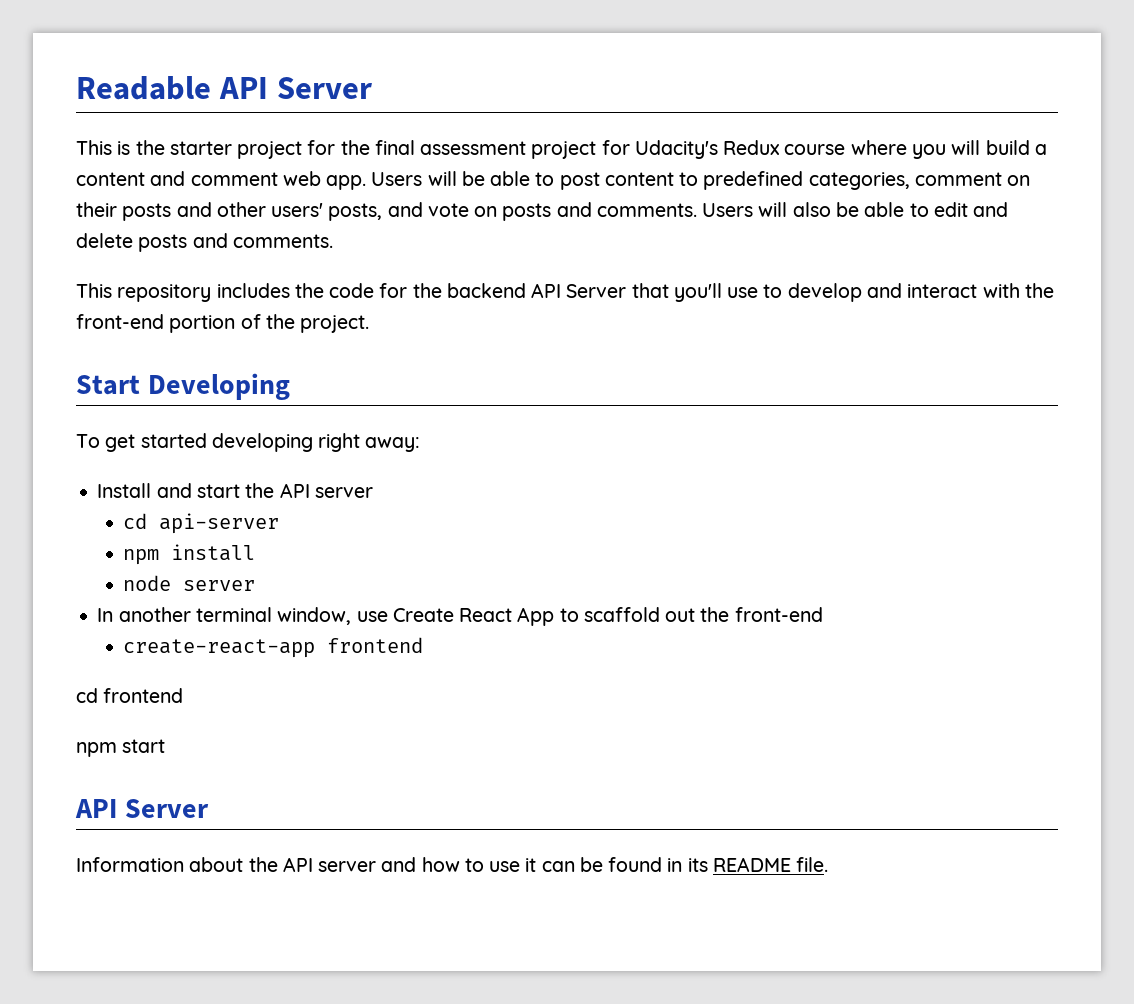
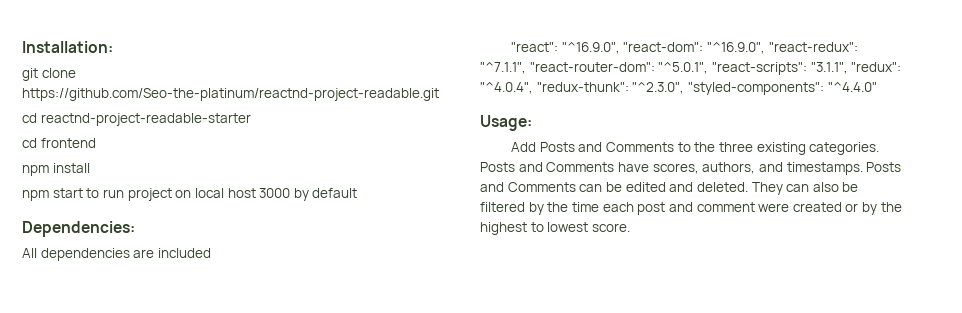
- Readable API Server
- This is the starter project for the final assessment project for Udacity's Redux course where you will build a content and comment web app. Users will be able to post content to predefined categories, comment on their posts and other users' posts, and vote on posts and comments. Users will also be able to edit and delete posts and comments.
- This repository includes the code for the backend API Server that you'll use to develop and interact with the front-end portion of the project.
- Start Developing
- To get started developing right away:
- Install and start the API server
- cd api-server
- npm install
- node server
- In another terminal window, use Create React App to scaffold out the front-end
- create-react-app frontend
+ Installation:
+ git clone https://github.com/Seo-the-platinum/reactnd-project-readable.git
+ cd reactnd-project-readable-starter
+ npm install
- npm start
- API Server
- Information about the API server and how to use it can be found in its README file.
+ npm start to run project on local host 3000 by default
+ Dependencies:
+ All dependencies are included
+ "react": "^16.9.0", "react-dom": "^16.9.0", "react-redux": "^7.1.1", "react-router-dom": "^5.0.1", "react-scripts": "3.1.1", "redux": "^4.0.4", "redux-thunk": "^2.3.0", "styled-components": "^4.4.0"
+ Usage:
+ Add Posts and Comments to the three existing categories. Posts and Comments have scores, authors, and timestamps. Posts and Comments can be edited and deleted. They can also be filtered by the time each post and comment were created or by the highest to lowest score.

